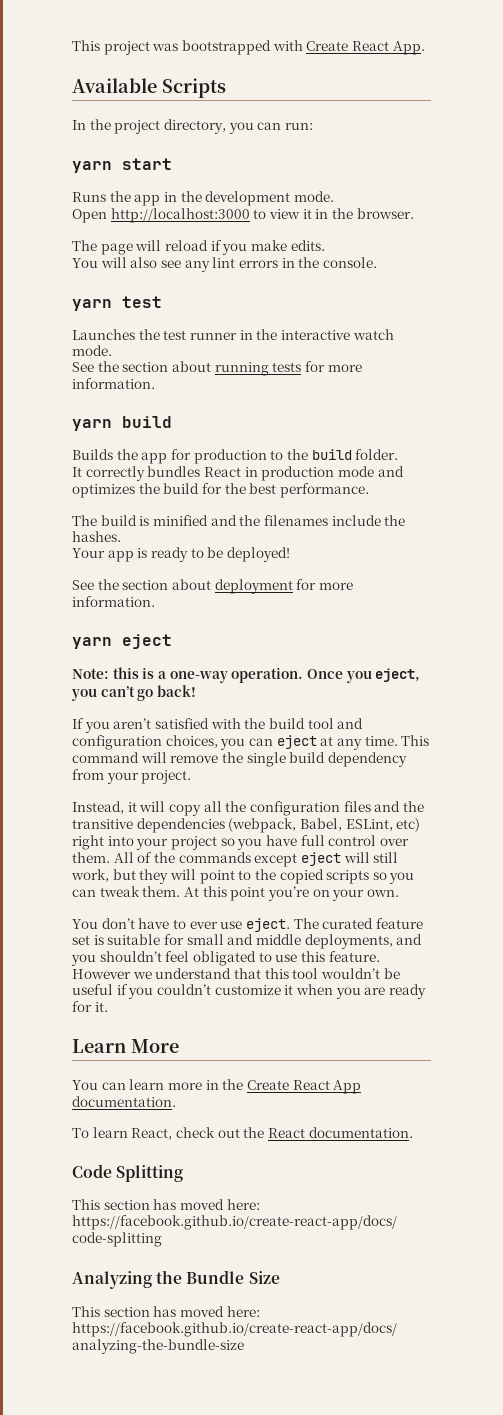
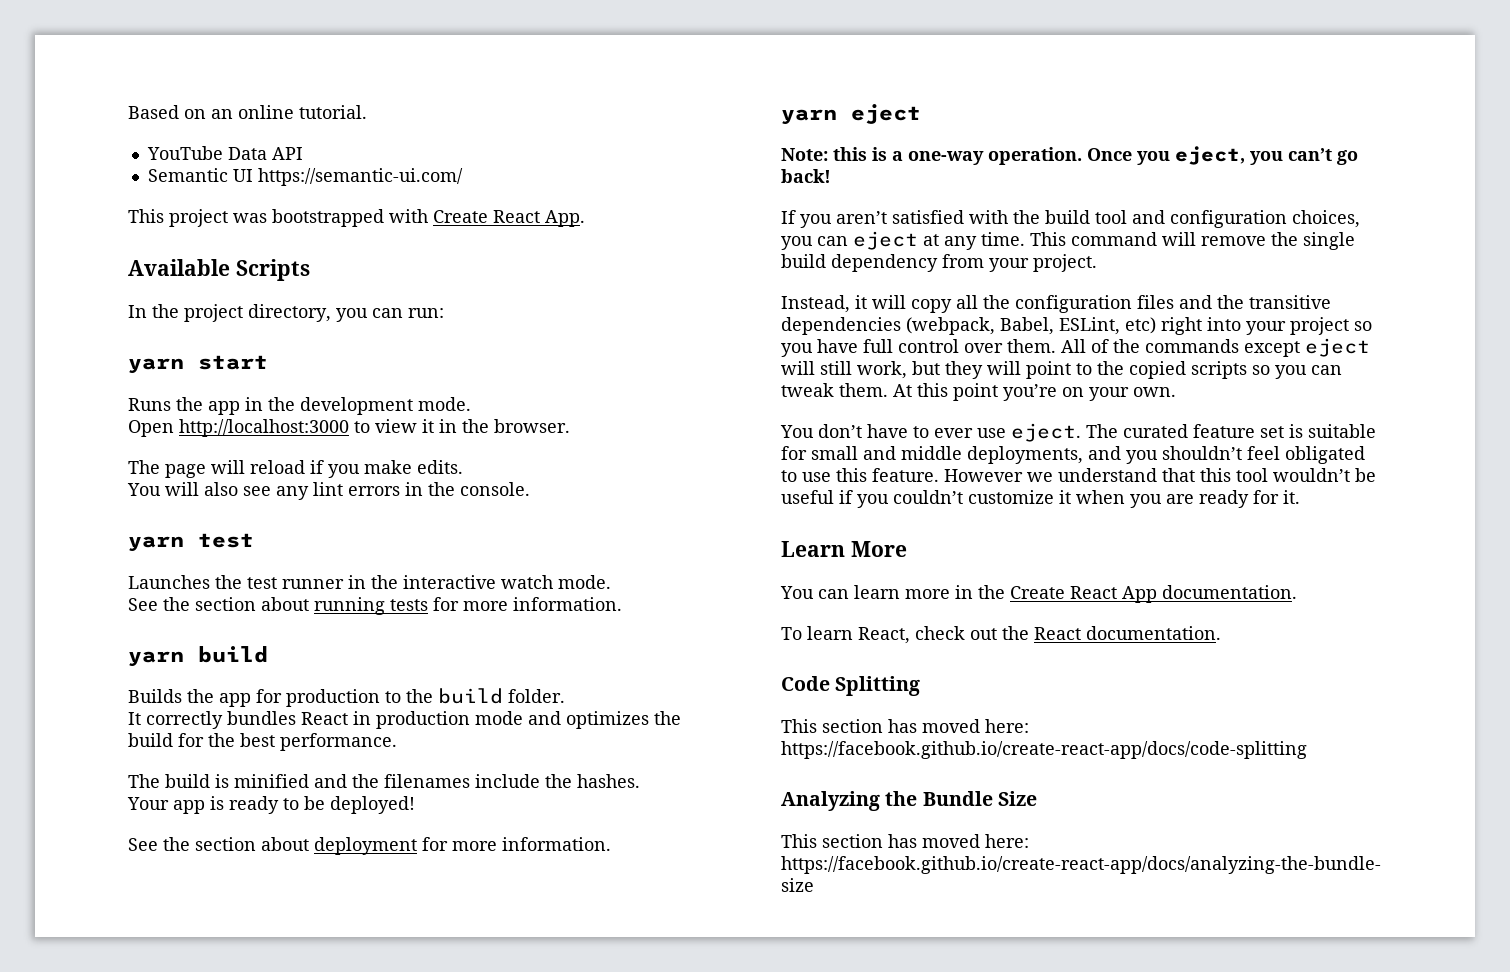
+ Based on an online tutorial.
+ YouTube Data API
+ Semantic UI https://semantic-ui.com/

